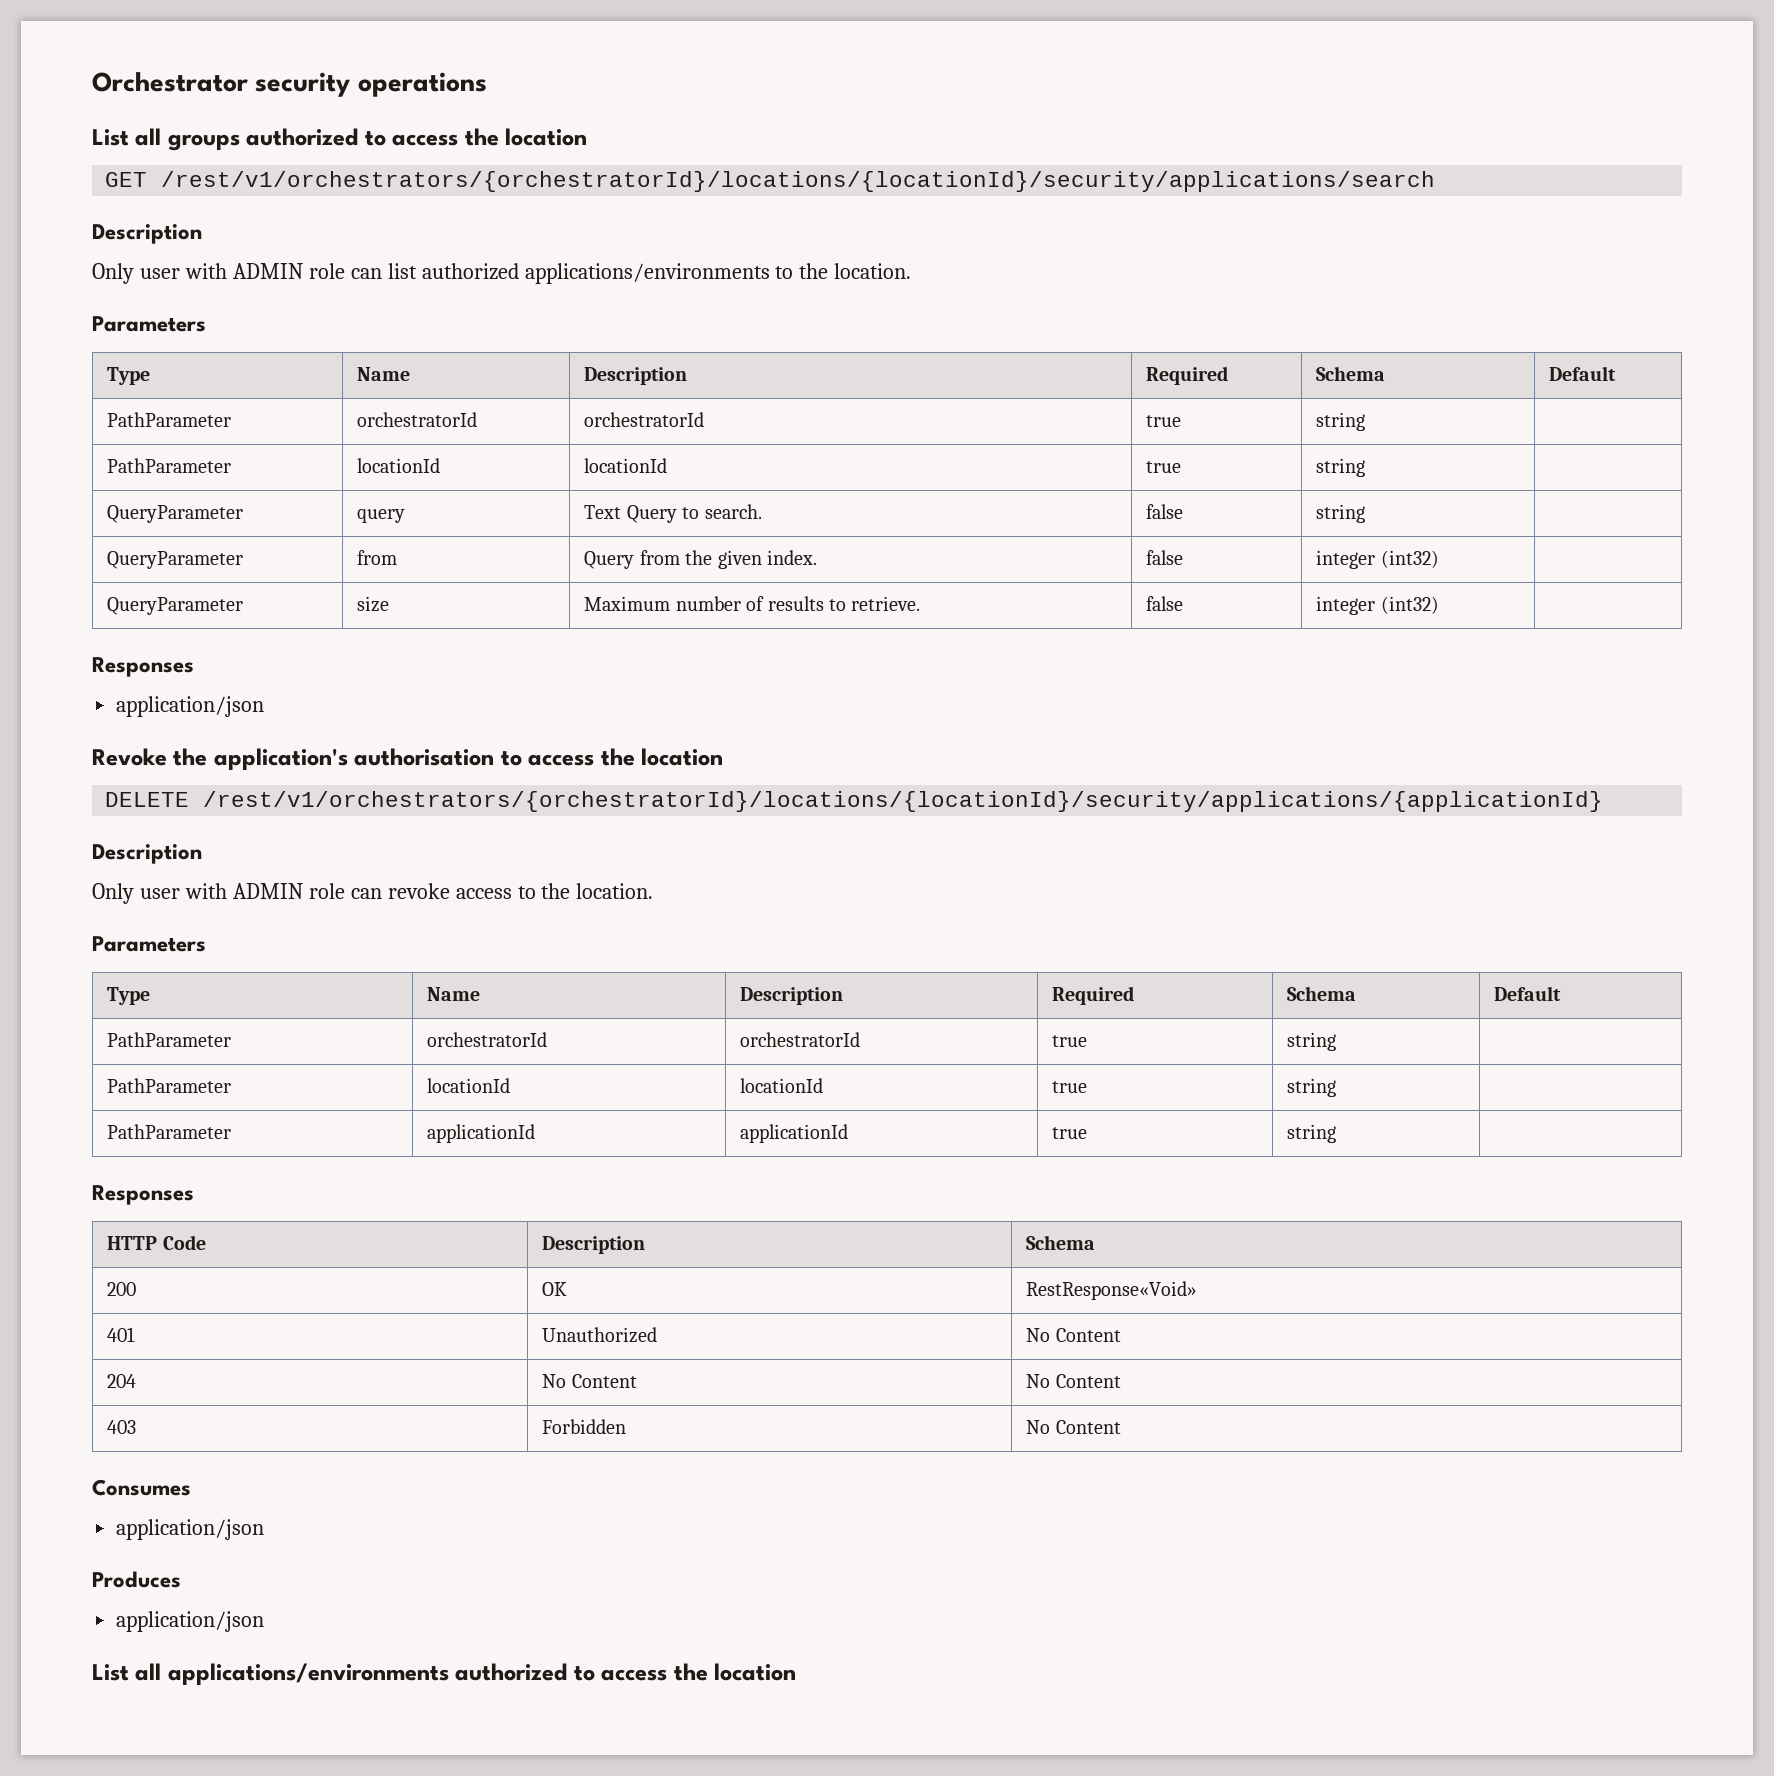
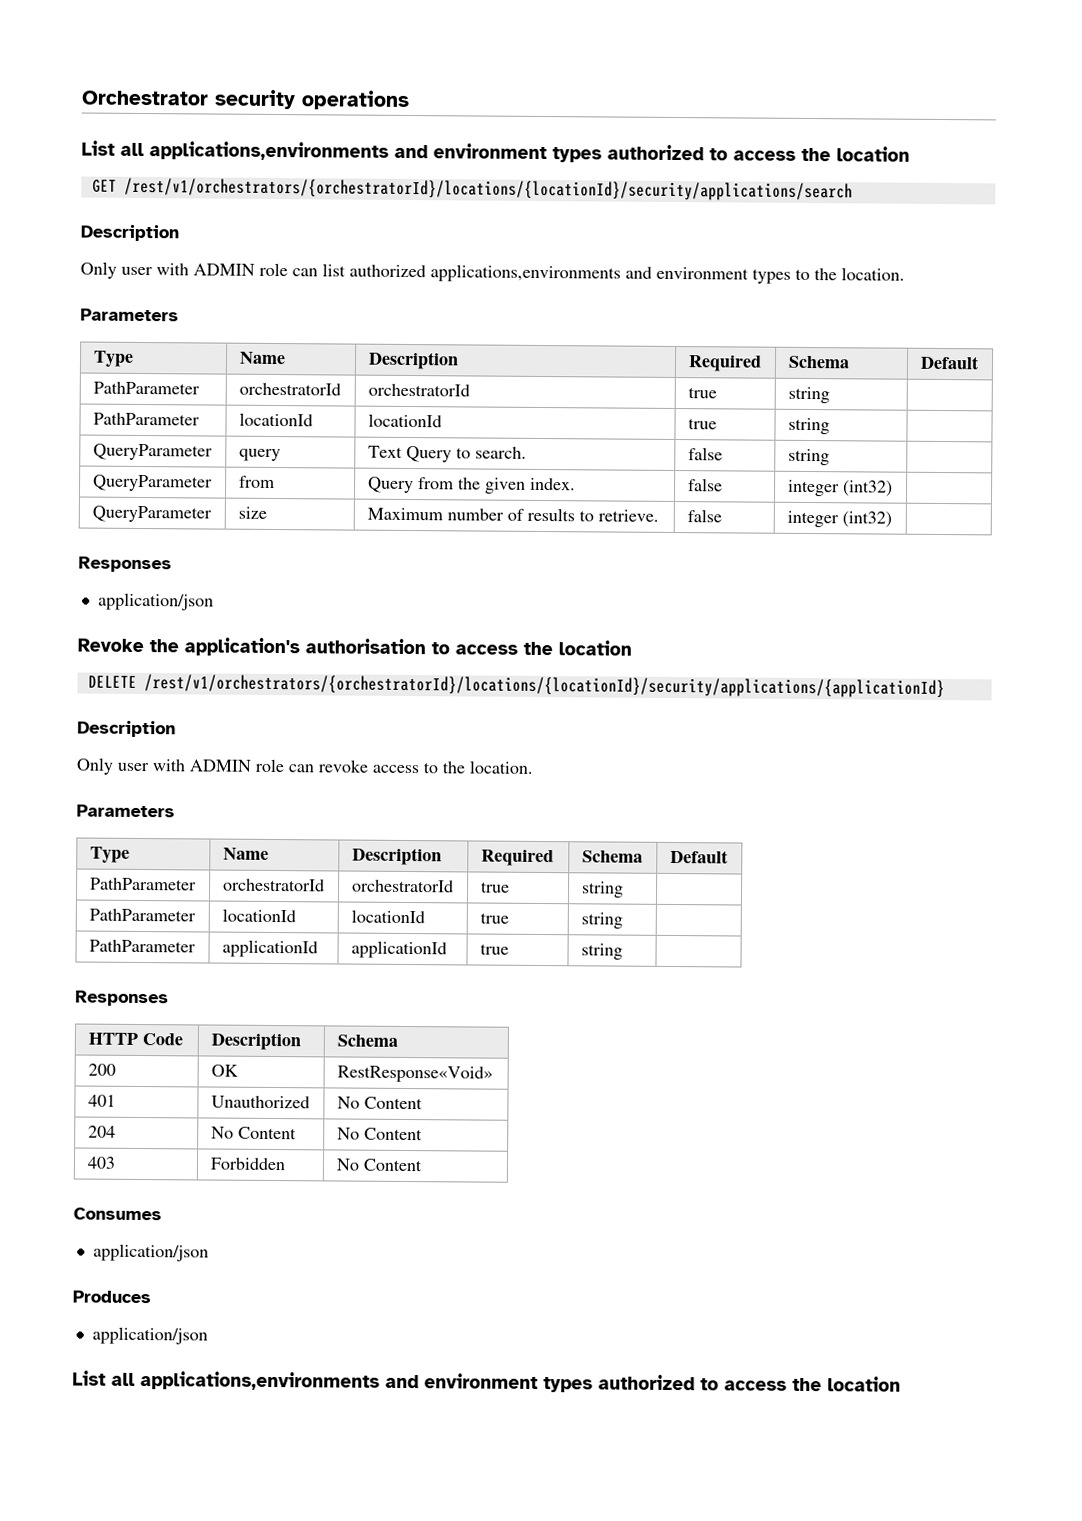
  Orchestrator security operations
- List all groups authorized to access the location
+ List all applications,environments and environment types authorized to access the location
- Only user with ADMIN role can list authorized applications/environments to the location.
+ Only user with ADMIN role can list authorized applications,environments and environment types to the location.
  Produces
  application/json
- List all applications/environments authorized to access the location
+ List all applications,environments and environment types authorized to access the location

